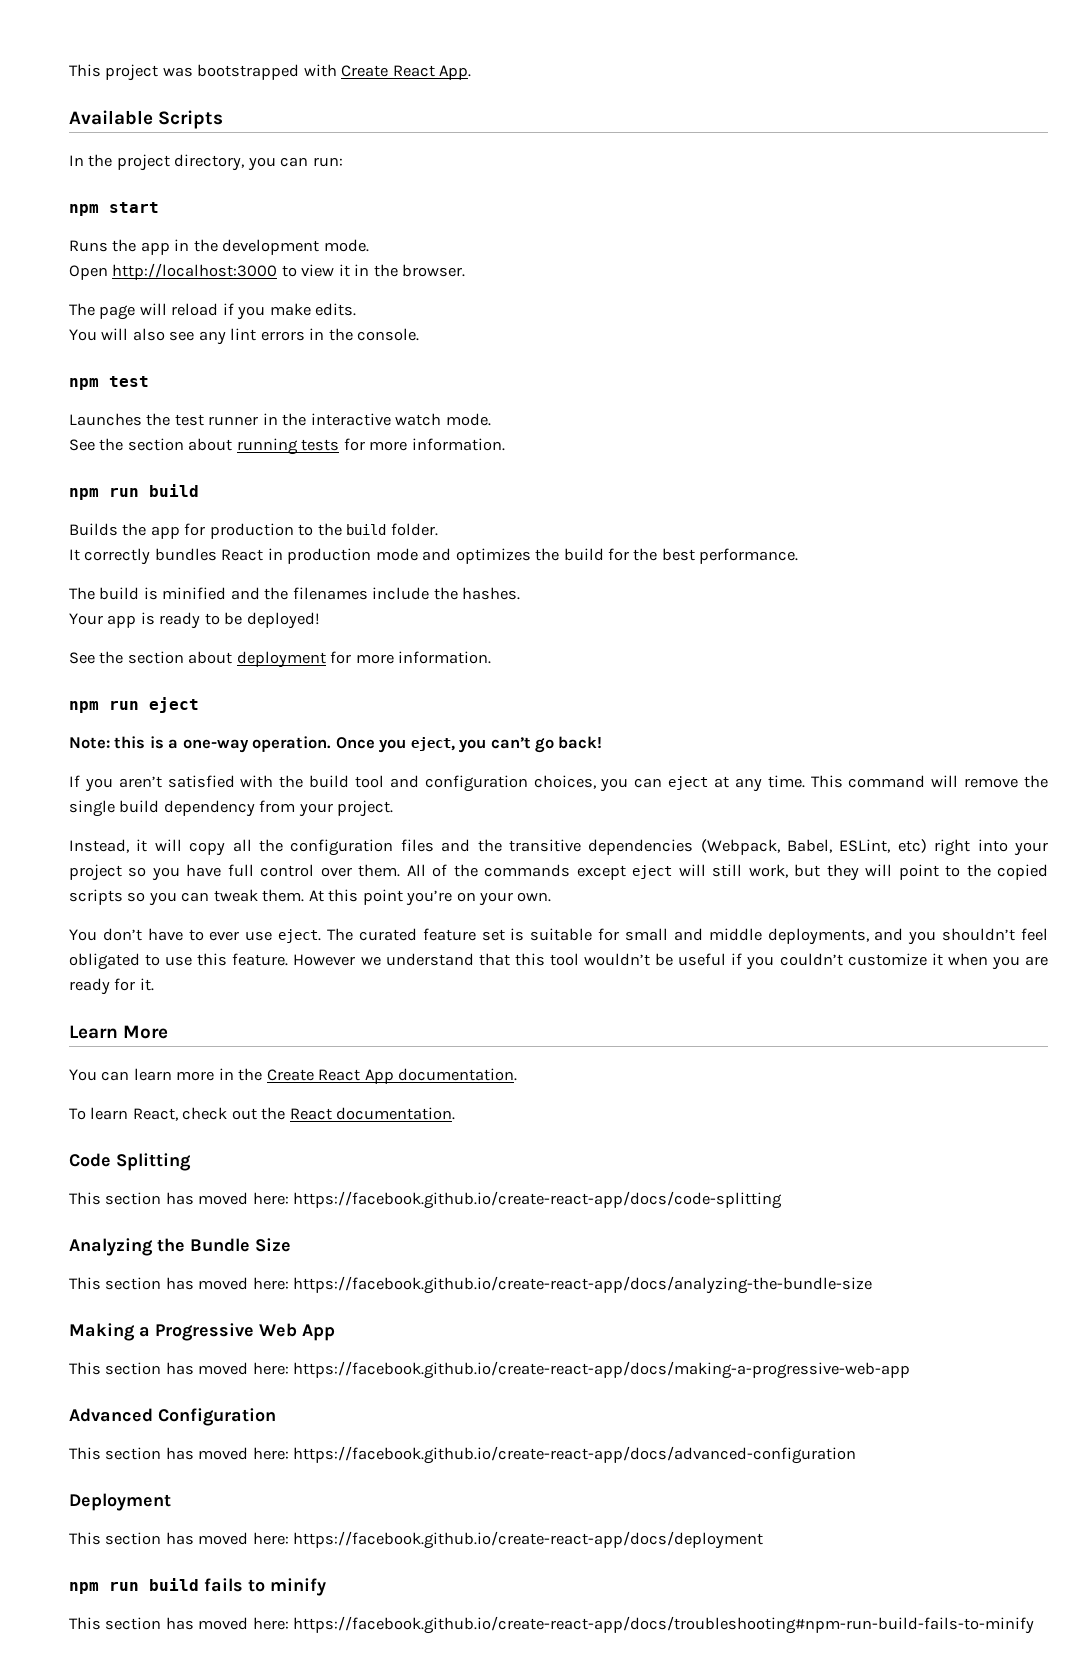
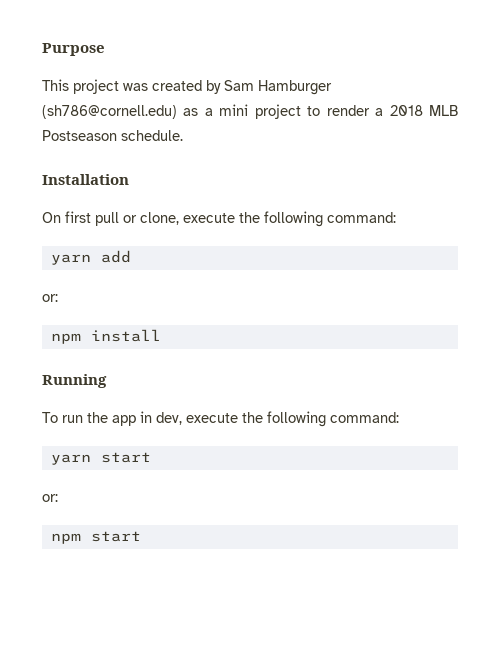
+ Purpose
- This project was bootstrapped with Create React App.
- Available Scripts
- In the project directory, you can run:
+ This project was created by Sam Hamburger (sh786@cornell.edu) as a mini project to render a 2018 MLB Postseason schedule.
+ Installation
+ On first pull or clone, execute the following command:
+ yarn add
+ or:
+ npm install
+ Running
+ To run the app in dev, execute the following command:
+ yarn start
+ or:
  npm start
- Runs the app in the development mode.
- Open http://localhost:3000 to view it in the browser.
- The page will reload if you make edits.
- You will also see any lint errors in the console.
- npm test
- Launches the test runner in the interactive watch mode.
- See the section about running tests for more information.
- npm run build
- Builds the app for production to the build folder.
- It correctly bundles React in production mode and optimizes the build for the best performance.
- The build is minified and the filenames include the hashes.
- Your app is ready to be deployed!
- See the section about deployment for more information.
- npm run eject
- Note: this is a one-way operation. Once you eject, you can’t go back!
- If you aren’t satisfied with the build tool and configuration choices, you can eject at any time. This command will remove the single build dependency from your project.
- Instead, it will copy all the configuration files and the transitive dependencies (Webpack, Babel, ESLint, etc) right into your project so you have full control over them. All of the commands except eject will still work, but they will point to the copied scripts so you can tweak them. At this point you’re on your own.
- You don’t have to ever use eject. The curated feature set is suitable for small and middle deployments, and you shouldn’t feel obligated to use this feature. However we understand that this tool wouldn’t be useful if you couldn’t customize it when you are ready for it.
- Learn More
- You can learn more in the Create React App documentation.
- To learn React, check out the React documentation.
- Code Splitting
- This section has moved here: https://facebook.github.io/create-react-app/docs/code-splitting
- Analyzing the Bundle Size
- This section has moved here: https://facebook.github.io/create-react-app/docs/analyzing-the-bundle-size
- Making a Progressive Web App
- This section has moved here: https://facebook.github.io/create-react-app/docs/making-a-progressive-web-app
- Advanced Configuration
- This section has moved here: https://facebook.github.io/create-react-app/docs/advanced-configuration
- Deployment
- This section has moved here: https://facebook.github.io/create-react-app/docs/deployment
- npm run build fails to minify
- This section has moved here: https://facebook.github.io/create-react-app/docs/troubleshooting#npm-run-build-fails-to-minify

